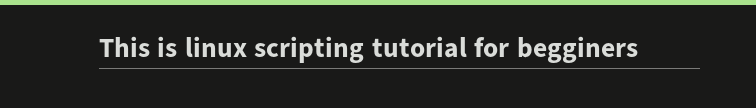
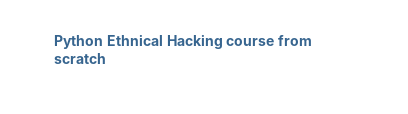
- This is linux scripting tutorial for begginers
+ Python Ethnical Hacking course from scratch

